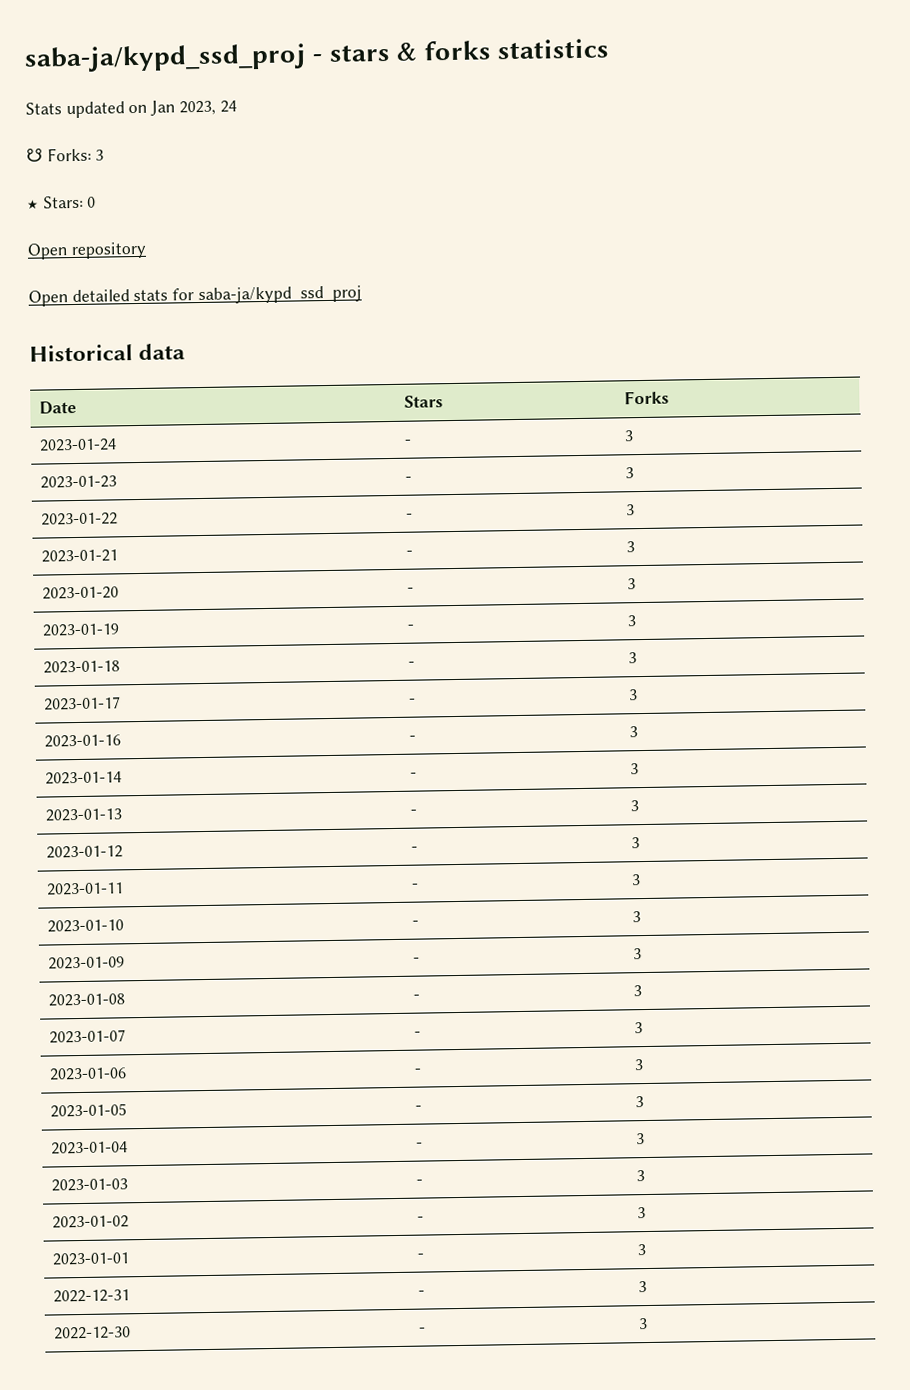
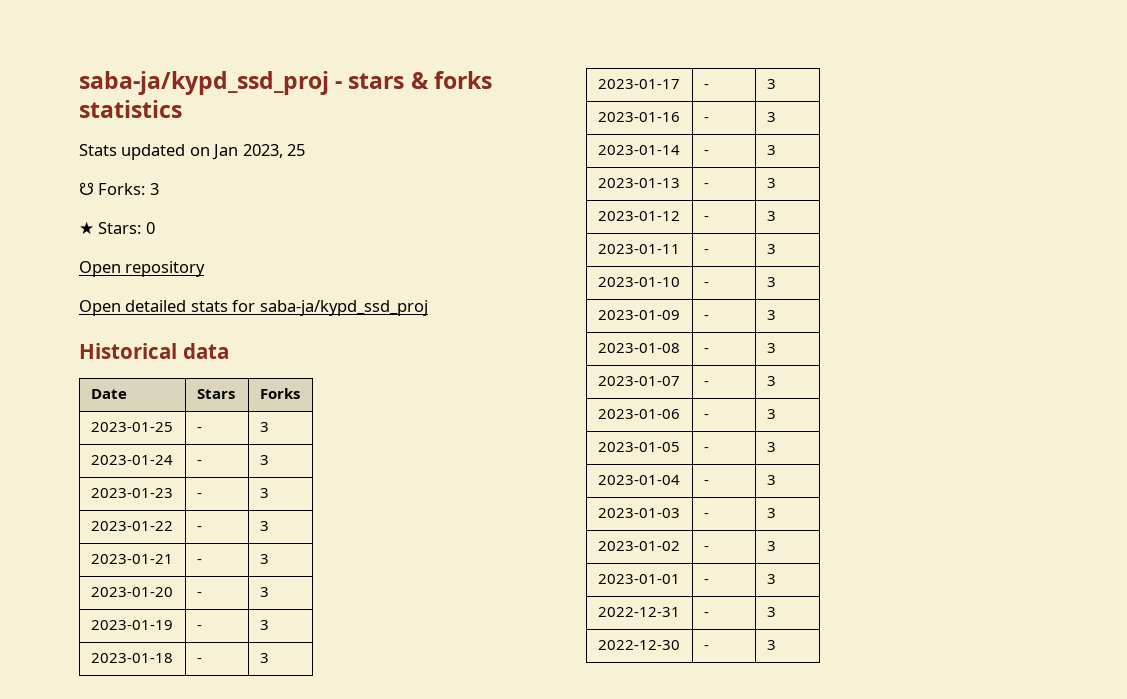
- Stats updated on Jan 2023, 24
+ Stats updated on Jan 2023, 25
+ 2023-01-25 | - | 3

